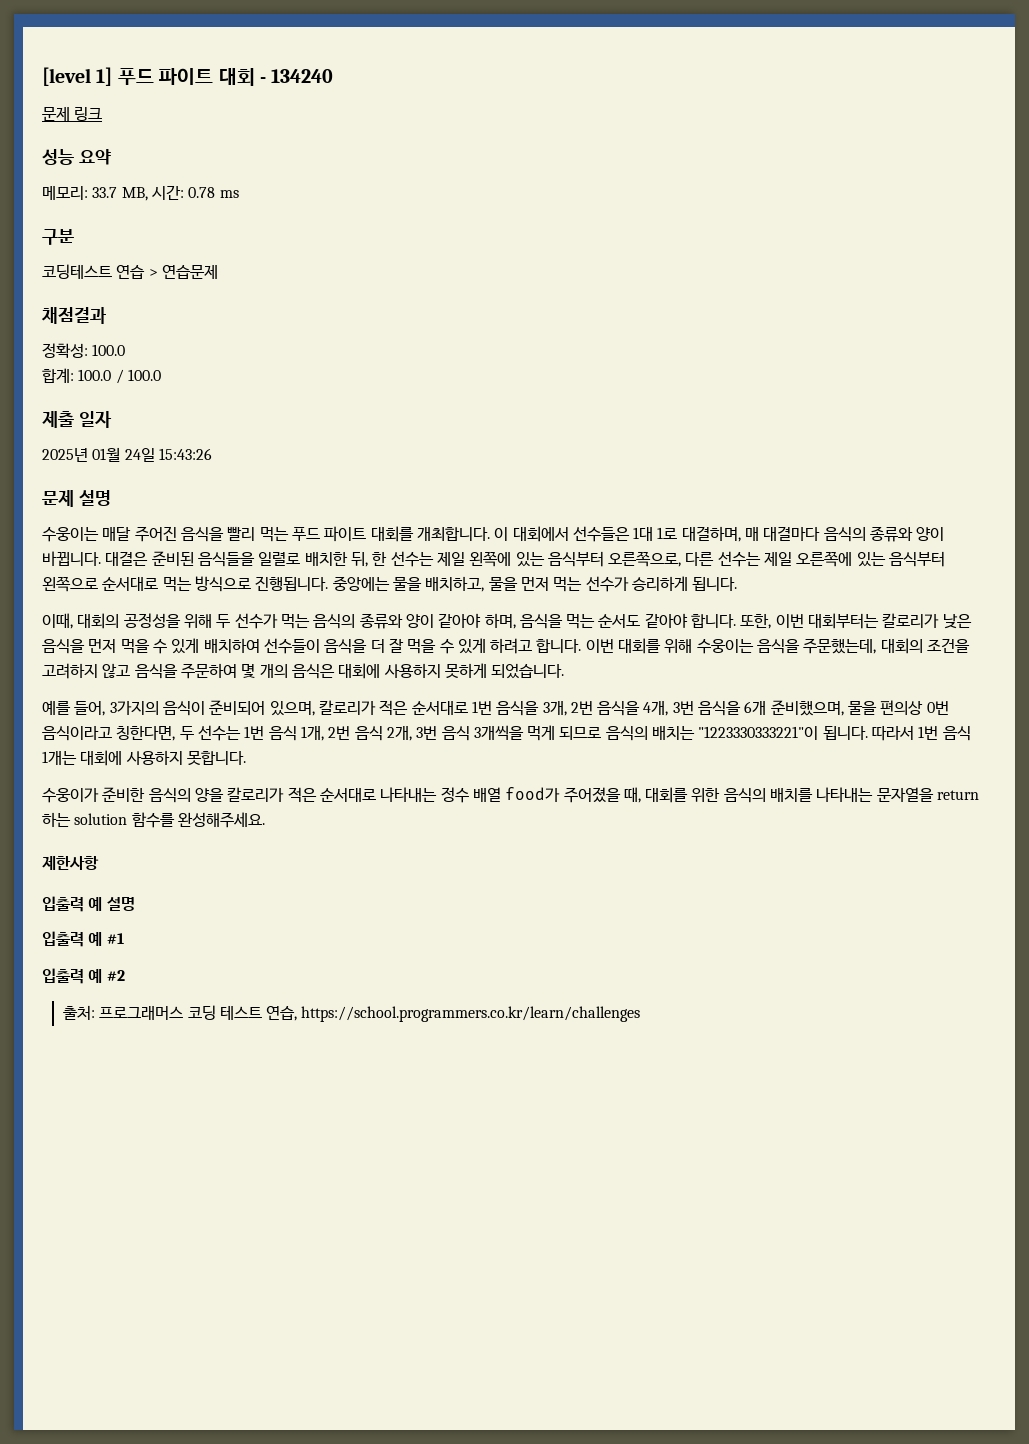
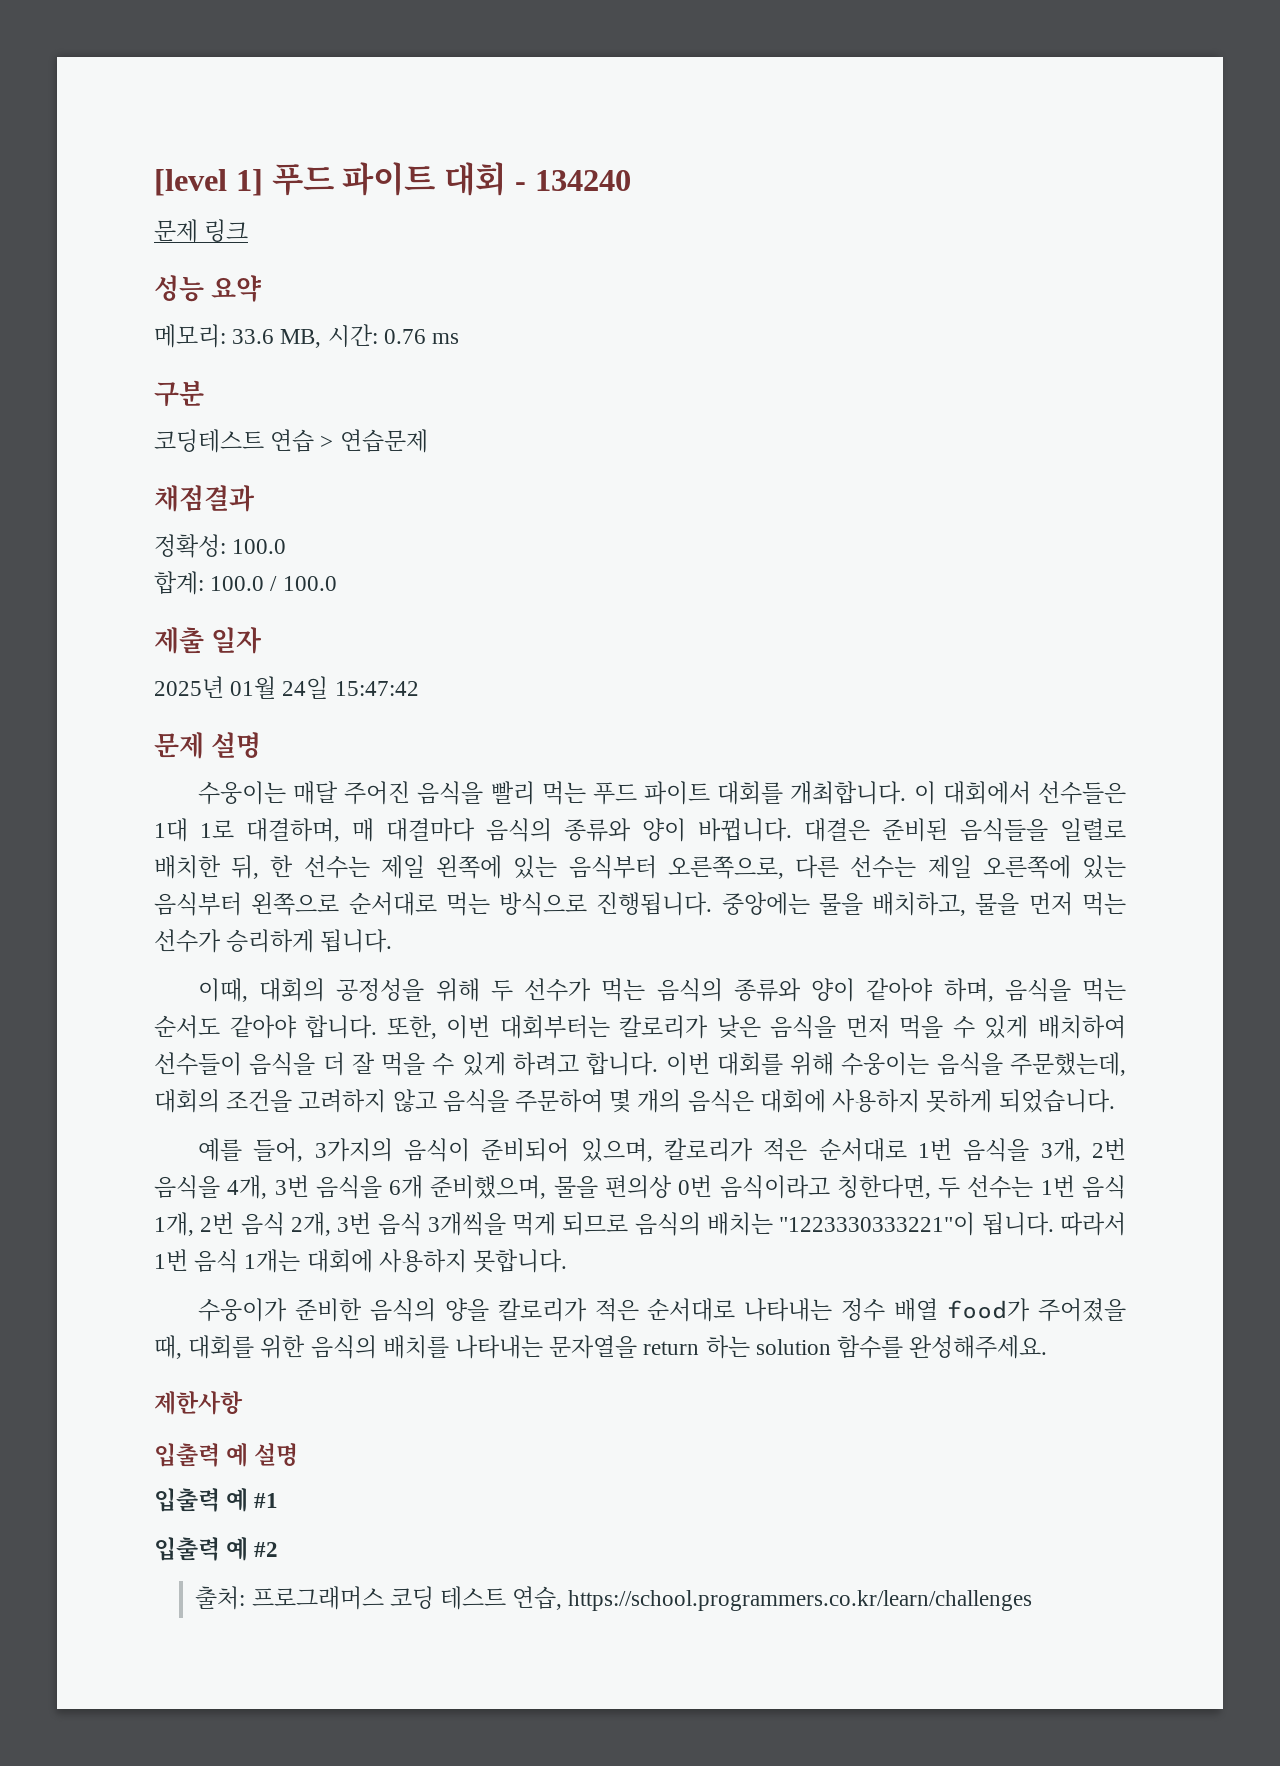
- 메모리: 33.7 MB, 시간: 0.78 ms
+ 메모리: 33.6 MB, 시간: 0.76 ms
- 2025년 01월 24일 15:43:26
+ 2025년 01월 24일 15:47:42

